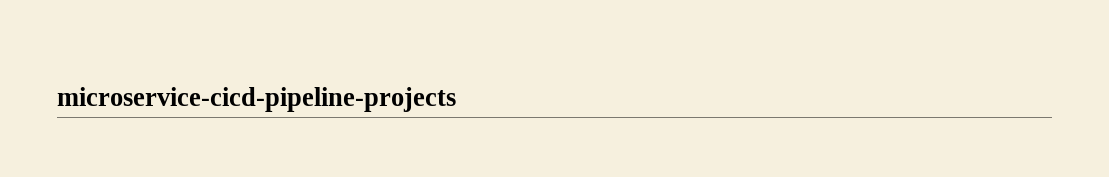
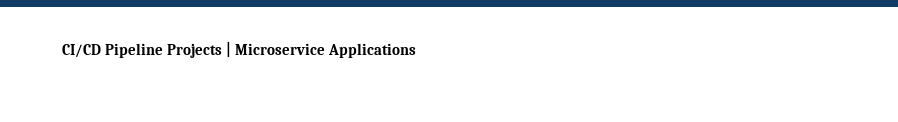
- microservice-cicd-pipeline-projects
+ CI/CD Pipeline Projects | Microservice Applications

